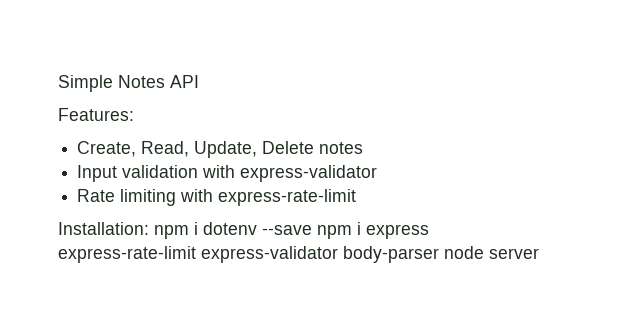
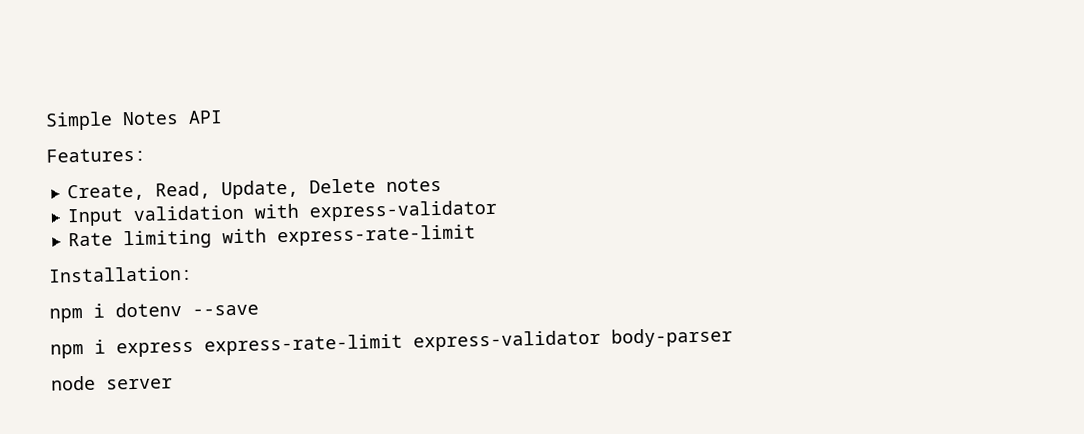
- Installation: npm i dotenv --save npm i express express-rate-limit express-validator body-parser node server
+ Installation:
+ npm i dotenv --save
+ npm i express express-rate-limit express-validator body-parser
+ node server

